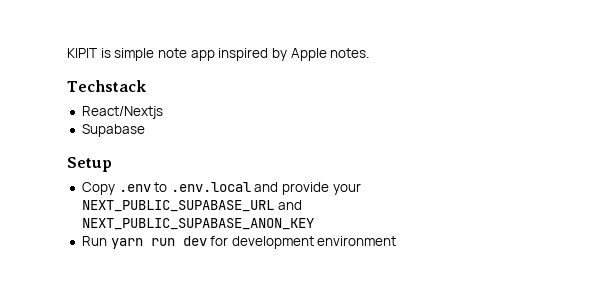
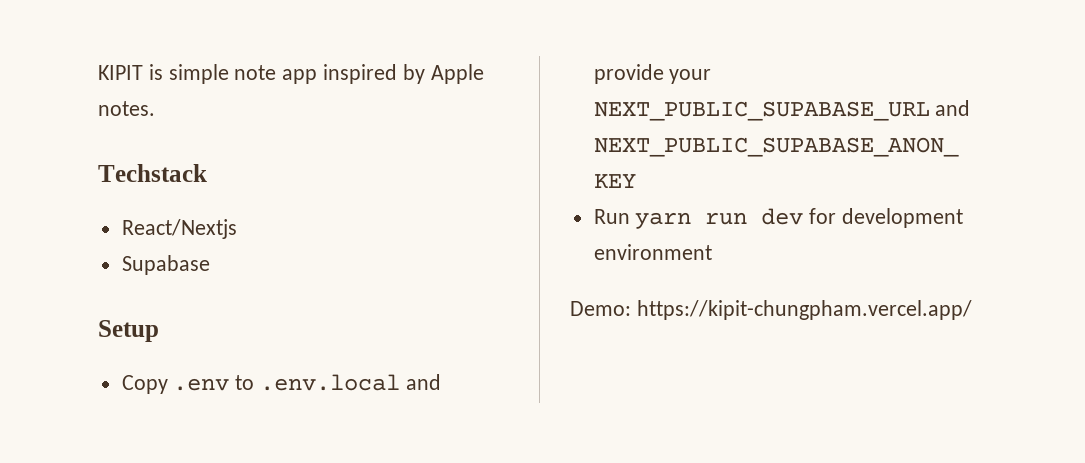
+ Demo: https://kipit-chungpham.vercel.app/

